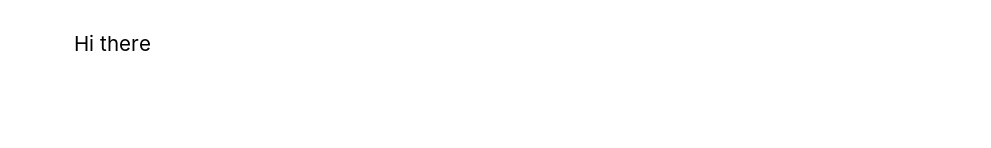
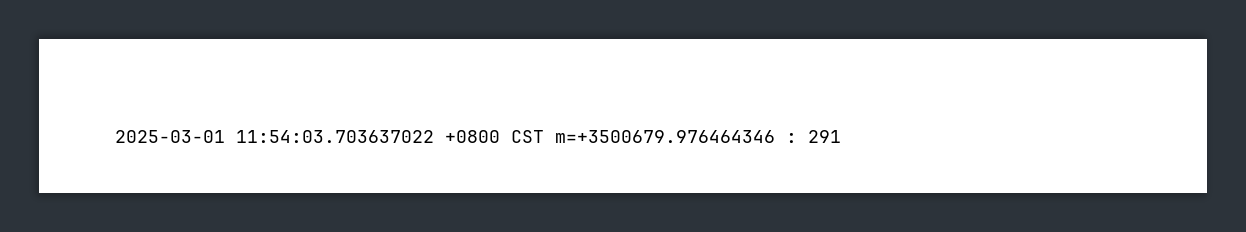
- Hi there
+ 2025-03-01 11:54:03.703637022 +0800 CST m=+3500679.976464346 : 291

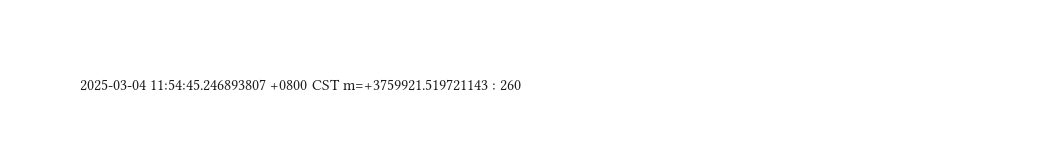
- 2025-03-01 11:54:03.703637022 +0800 CST m=+3500679.976464346 : 291
+ 2025-03-04 11:54:45.246893807 +0800 CST m=+3759921.519721143 : 260

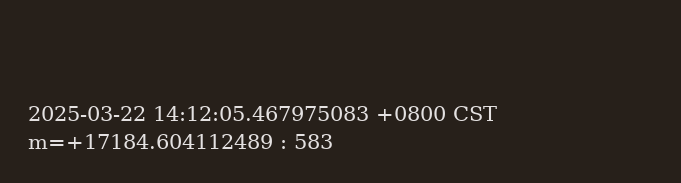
- 2025-03-04 11:54:45.246893807 +0800 CST m=+3759921.519721143 : 260
+ 2025-03-22 14:12:05.467975083 +0800 CST m=+17184.604112489 : 583

